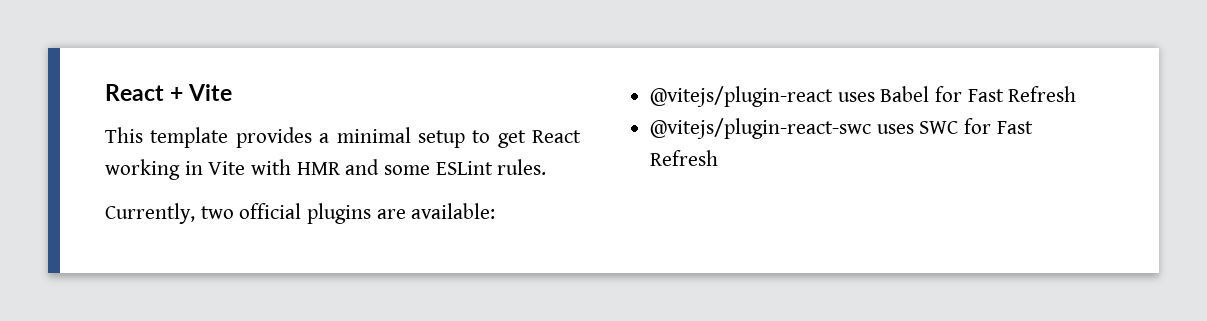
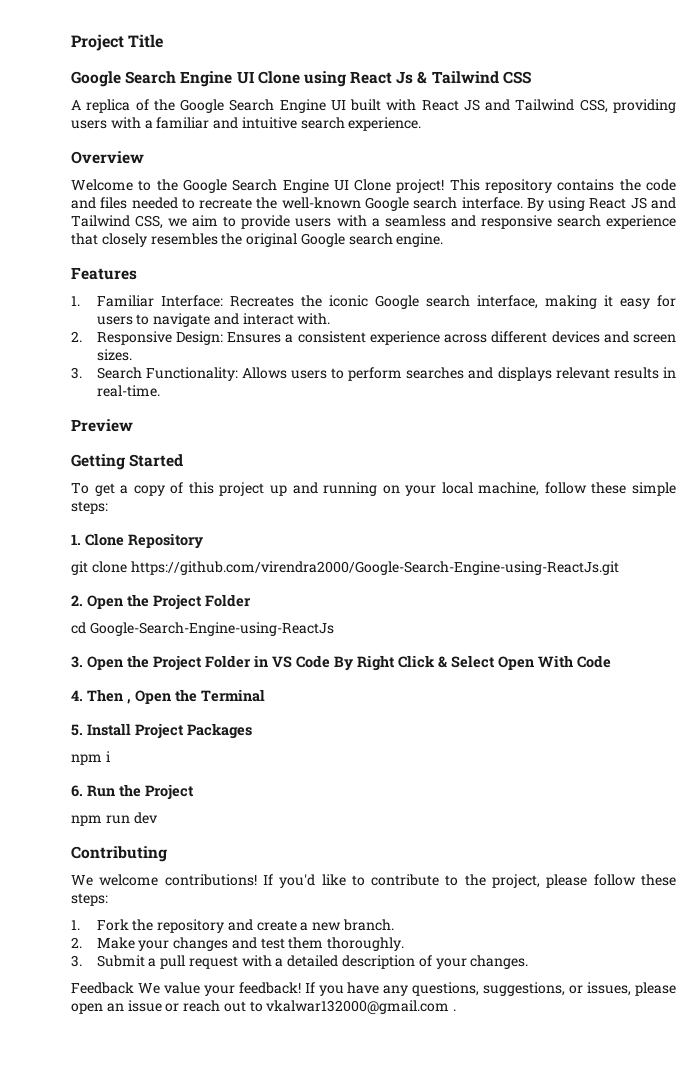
- React + Vite
- This template provides a minimal setup to get React working in Vite with HMR and some ESLint rules.
- Currently, two official plugins are available:
- @vitejs/plugin-react uses Babel for Fast Refresh
- @vitejs/plugin-react-swc uses SWC for Fast Refresh
+ Project Title
+ Google Search Engine UI Clone using React Js & Tailwind CSS
+ A replica of the Google Search Engine UI built with React JS and Tailwind CSS, providing users with a familiar and intuitive search experience.
+ Overview
+ Welcome to the Google Search Engine UI Clone project! This repository contains the code and files needed to recreate the well-known Google search interface. By using React JS and Tailwind CSS, we aim to provide users with a seamless and responsive search experience that closely resembles the original Google search engine.
+ Features
+ 1. Familiar Interface: Recreates the iconic Google search interface, making it easy for users to navigate and interact with.
+ 2. Responsive Design: Ensures a consistent experience across different devices and screen sizes.
+ 3. Search Functionality: Allows users to perform searches and displays relevant results in real-time.
+ Preview
+ Getting Started
+ To get a copy of this project up and running on your local machine, follow these simple steps:
+ 1. Clone Repository
+ git clone https://github.com/virendra2000/Google-Search-Engine-using-ReactJs.git
+ 2. Open the Project Folder
+ cd Google-Search-Engine-using-ReactJs
+ 3. Open the Project Folder in VS Code By Right Click & Select Open With Code
+ 4. Then , Open the Terminal
+ 5. Install Project Packages
+ npm i
+ 6. Run the Project
+ npm run dev
+ Contributing
+ We welcome contributions! If you'd like to contribute to the project, please follow these steps:
+ 1. Fork the repository and create a new branch.
+ 2. Make your changes and test them thoroughly.
+ 3. Submit a pull request with a detailed description of your changes.
+ Feedback We value your feedback! If you have any questions, suggestions, or issues, please open an issue or reach out to vkalwar132000@gmail.com .

